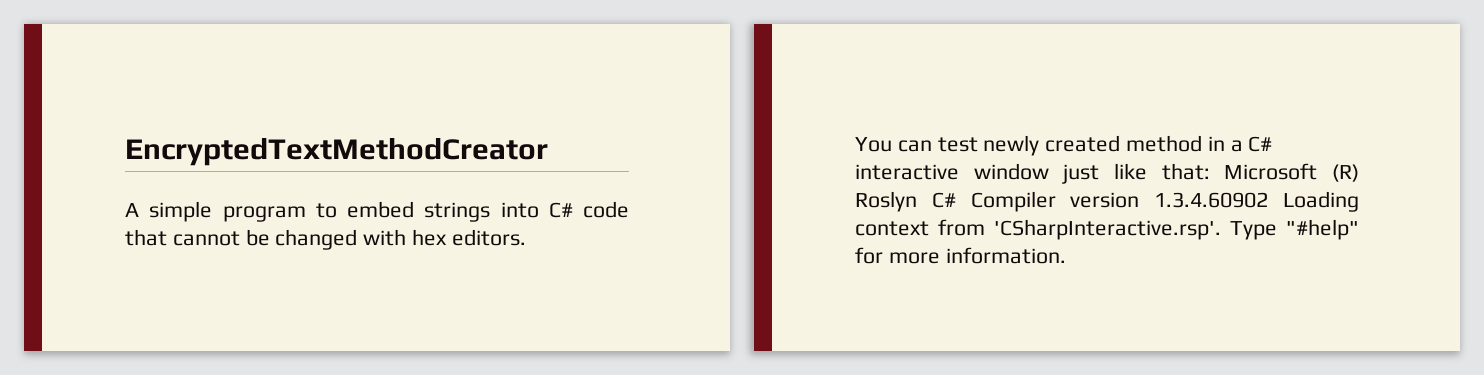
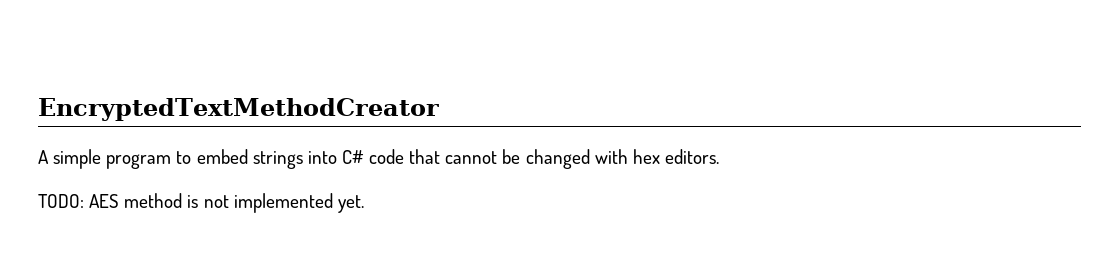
- You can test newly created method in a C# interactive window just like that: Microsoft (R) Roslyn C# Compiler version 1.3.4.60902 Loading context from 'CSharpInteractive.rsp'. Type "#help" for more information.
+ TODO: AES method is not implemented yet.

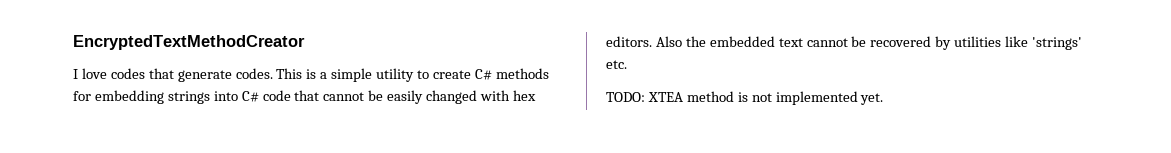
- A simple program to embed strings into C# code that cannot be changed with hex editors.
+ I love codes that generate codes. This is a simple utility to create C# methods for embedding strings into C# code that cannot be easily changed with hex editors. Also the embedded text cannot be recovered by utilities like 'strings' etc.
- TODO: AES method is not implemented yet.
+ TODO: XTEA method is not implemented yet.

